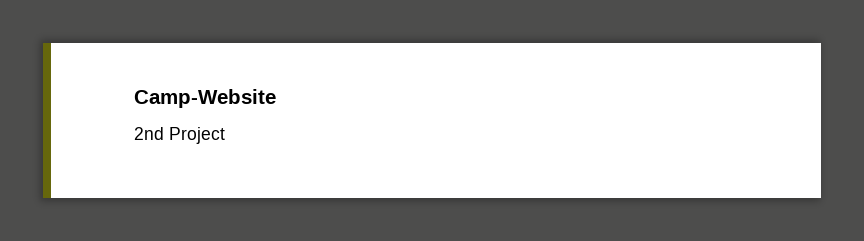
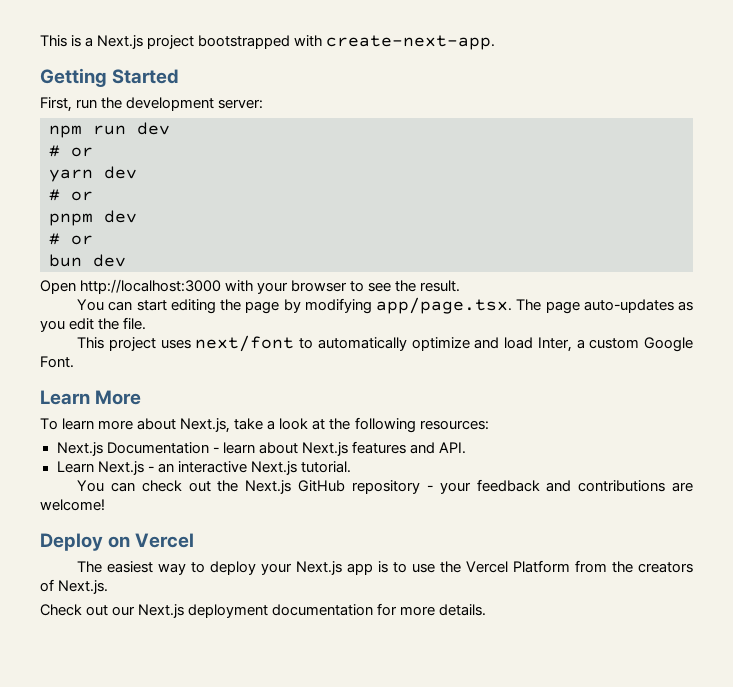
- Camp-Website
- 2nd Project
+ This is a Next.js project bootstrapped with create-next-app.
+ Getting Started
+ First, run the development server:
+ npm run dev
+ # or
+ yarn dev
+ # or
+ pnpm dev
+ # or
+ bun dev
+ Open http://localhost:3000 with your browser to see the result.
+ You can start editing the page by modifying app/page.tsx. The page auto-updates as you edit the file.
+ This project uses next/font to automatically optimize and load Inter, a custom Google Font.
+ Learn More
+ To learn more about Next.js, take a look at the following resources:
+ Next.js Documentation - learn about Next.js features and API.
+ Learn Next.js - an interactive Next.js tutorial.
+ You can check out the Next.js GitHub repository - your feedback and contributions are welcome!
+ Deploy on Vercel
+ The easiest way to deploy your Next.js app is to use the Vercel Platform from the creators of Next.js.
+ Check out our Next.js deployment documentation for more details.

